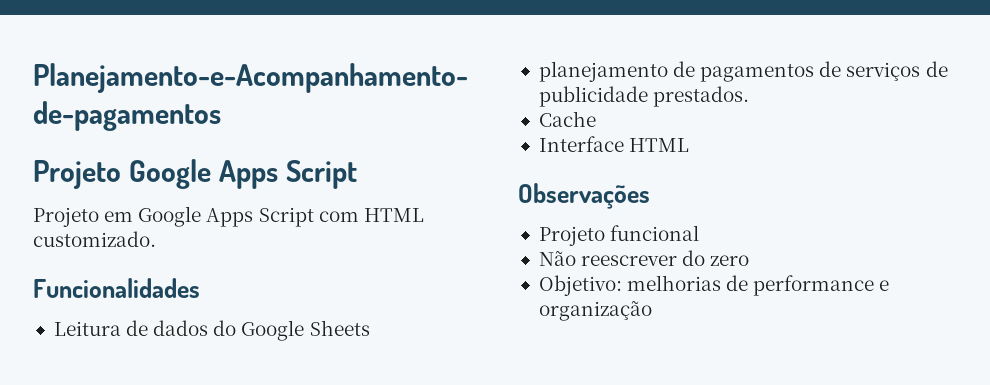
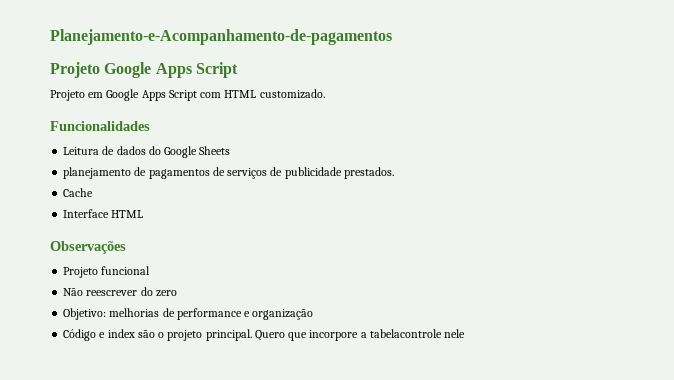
+ Código e index são o projeto principal. Quero que incorpore a tabelacontrole nele

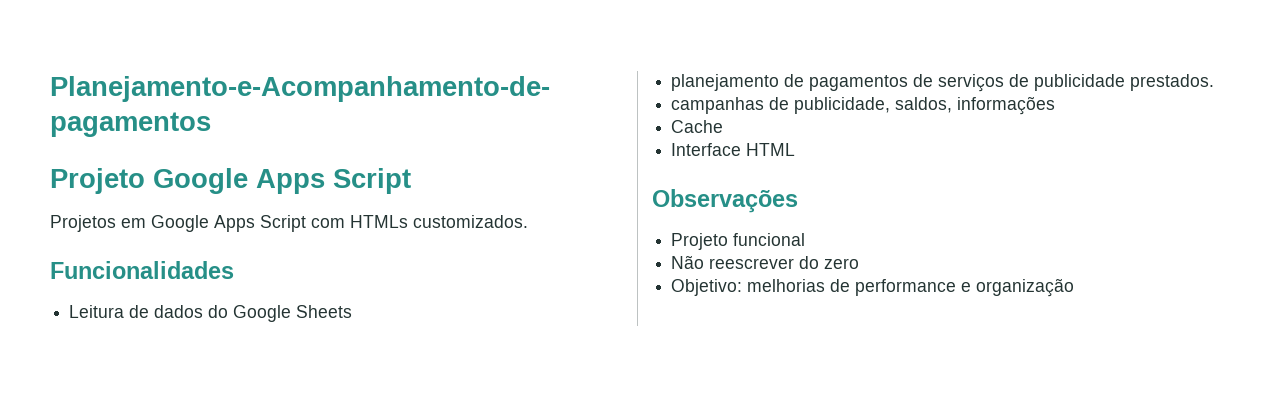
- Projeto em Google Apps Script com HTML customizado.
+ Projetos em Google Apps Script com HTMLs customizados.
+ campanhas de publicidade, saldos, informações
- Código e index são o projeto principal. Quero que incorpore a tabelacontrole nele

